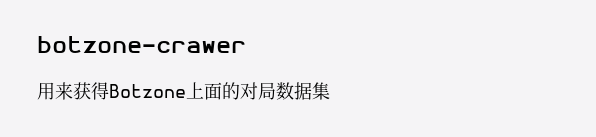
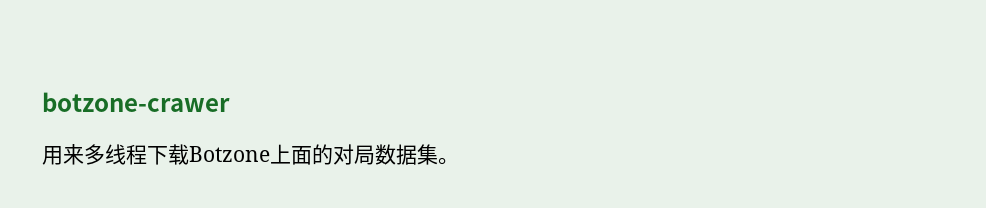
- 用来获得Botzone上面的对局数据集
+ 用来多线程下载Botzone上面的对局数据集。

